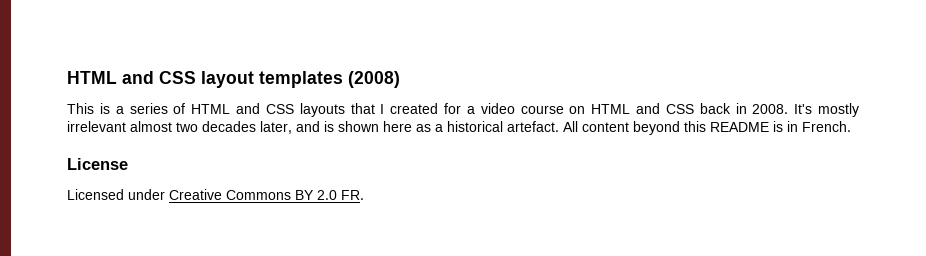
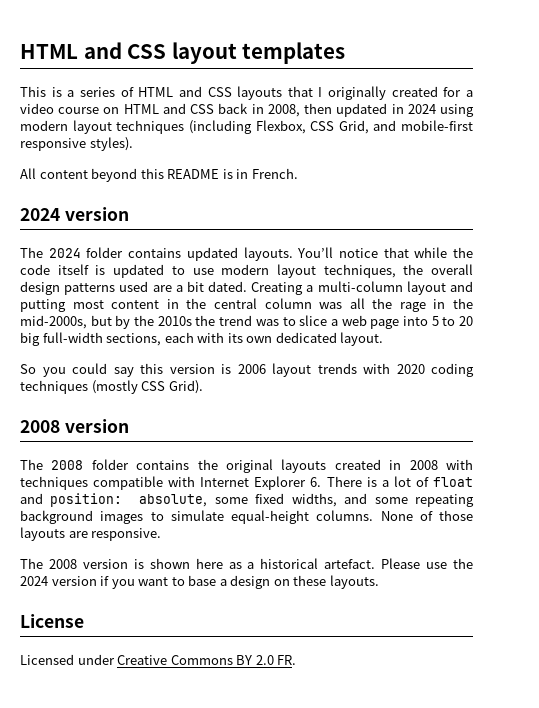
- HTML and CSS layout templates (2008)
+ HTML and CSS layout templates
- This is a series of HTML and CSS layouts that I created for a video course on HTML and CSS back in 2008. It's mostly irrelevant almost two decades later, and is shown here as a historical artefact. All content beyond this README is in French.
+ This is a series of HTML and CSS layouts that I originally created for a video course on HTML and CSS back in 2008, then updated in 2024 using modern layout techniques (including Flexbox, CSS Grid, and mobile-first responsive styles).
+ All content beyond this README is in French.
+ 2024 version
+ The 2024 folder contains updated layouts. You’ll notice that while the code itself is updated to use modern layout techniques, the overall design patterns used are a bit dated. Creating a multi-column layout and putting most content in the central column was all the rage in the mid-2000s, but by the 2010s the trend was to slice a web page into 5 to 20 big full-width sections, each with its own dedicated layout.
+ So you could say this version is 2006 layout trends with 2020 coding techniques (mostly CSS Grid).
+ 2008 version
+ The 2008 folder contains the original layouts created in 2008 with techniques compatible with Internet Explorer 6. There is a lot of float and position: absolute, some fixed widths, and some repeating background images to simulate equal-height columns. None of those layouts are responsive.
+ The 2008 version is shown here as a historical artefact. Please use the 2024 version if you want to base a design on these layouts.

